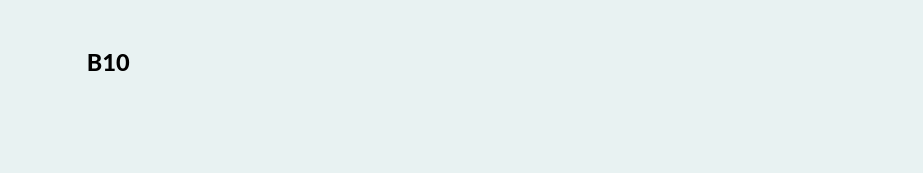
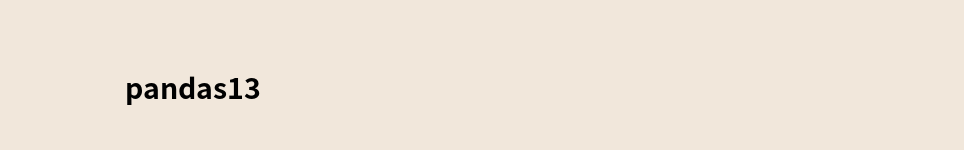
- B10
+ pandas13

